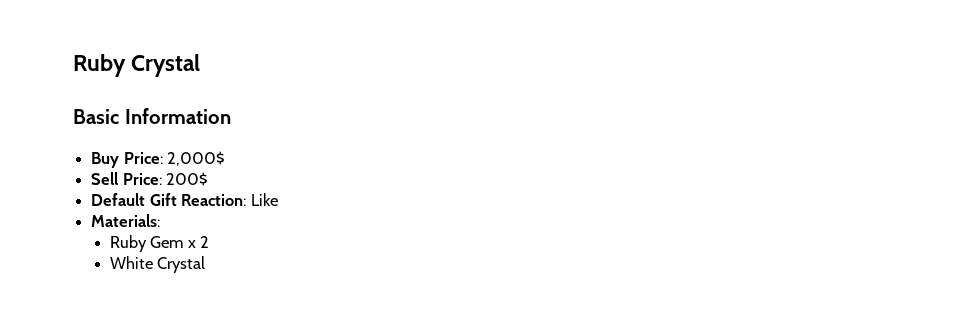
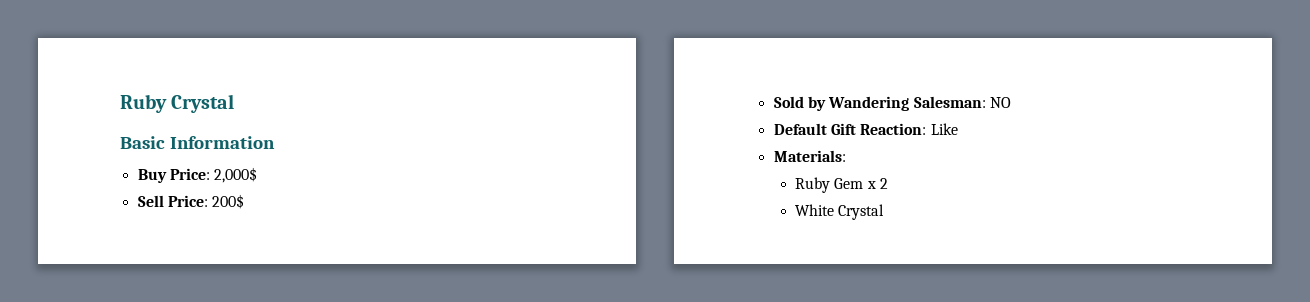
+ Sold by Wandering Salesman: NO

